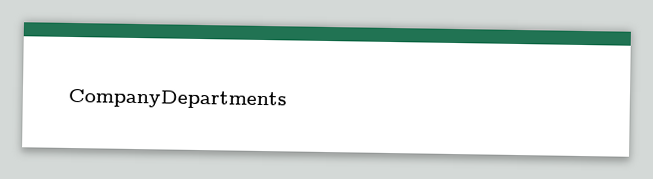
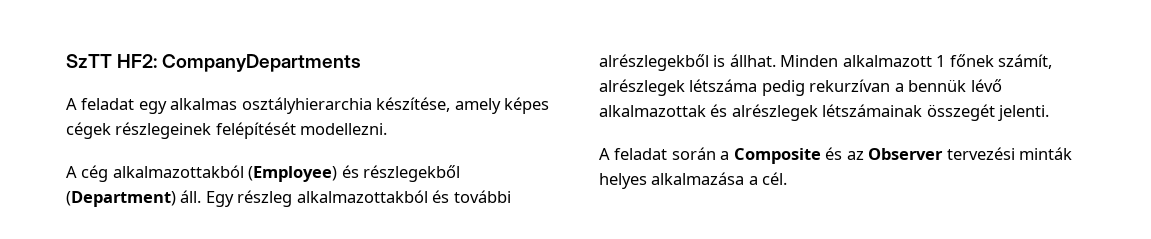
- CompanyDepartments
+ SzTT HF2: CompanyDepartments
+ A feladat egy alkalmas osztályhierarchia készítése, amely képes cégek részlegeinek felépítését modellezni.
+ A cég alkalmazottakból (Employee) és részlegekből (Department) áll. Egy részleg alkalmazottakból és további alrészlegekből is állhat. Minden alkalmazott 1 főnek számít, alrészlegek létszáma pedig rekurzívan a bennük lévő alkalmazottak és alrészlegek létszámainak összegét jelenti.
+ A feladat során a Composite és az Observer tervezési minták helyes alkalmazása a cél.

